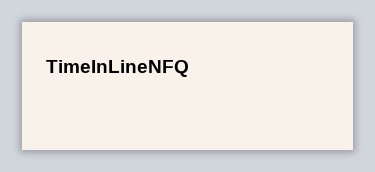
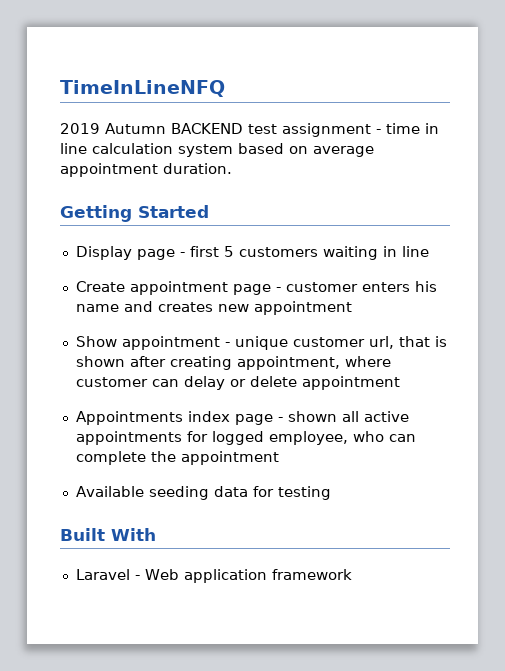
+ 2019 Autumn BACKEND test assignment - time in line calculation system based on average appointment duration.
+ Getting Started
+ Display page - first 5 customers waiting in line
+ Create appointment page - customer enters his name and creates new appointment
+ Show appointment - unique customer url, that is shown after creating appointment, where customer can delay or delete appointment
+ Appointments index page - shown all active appointments for logged employee, who can complete the appointment
+ Available seeding data for testing
+ Built With
+ Laravel - Web application framework

